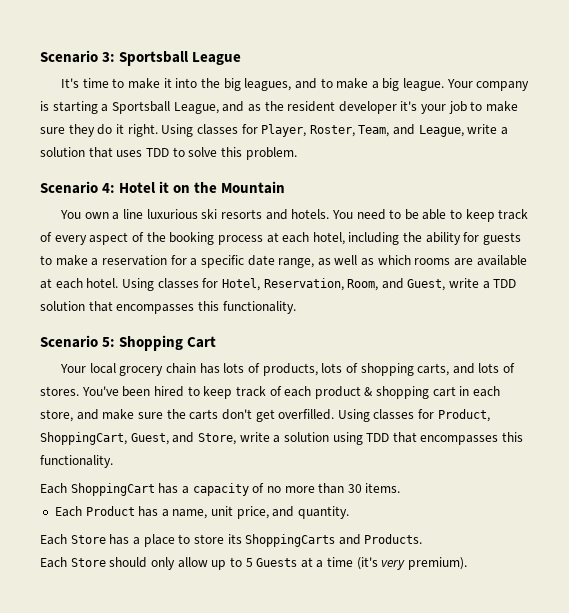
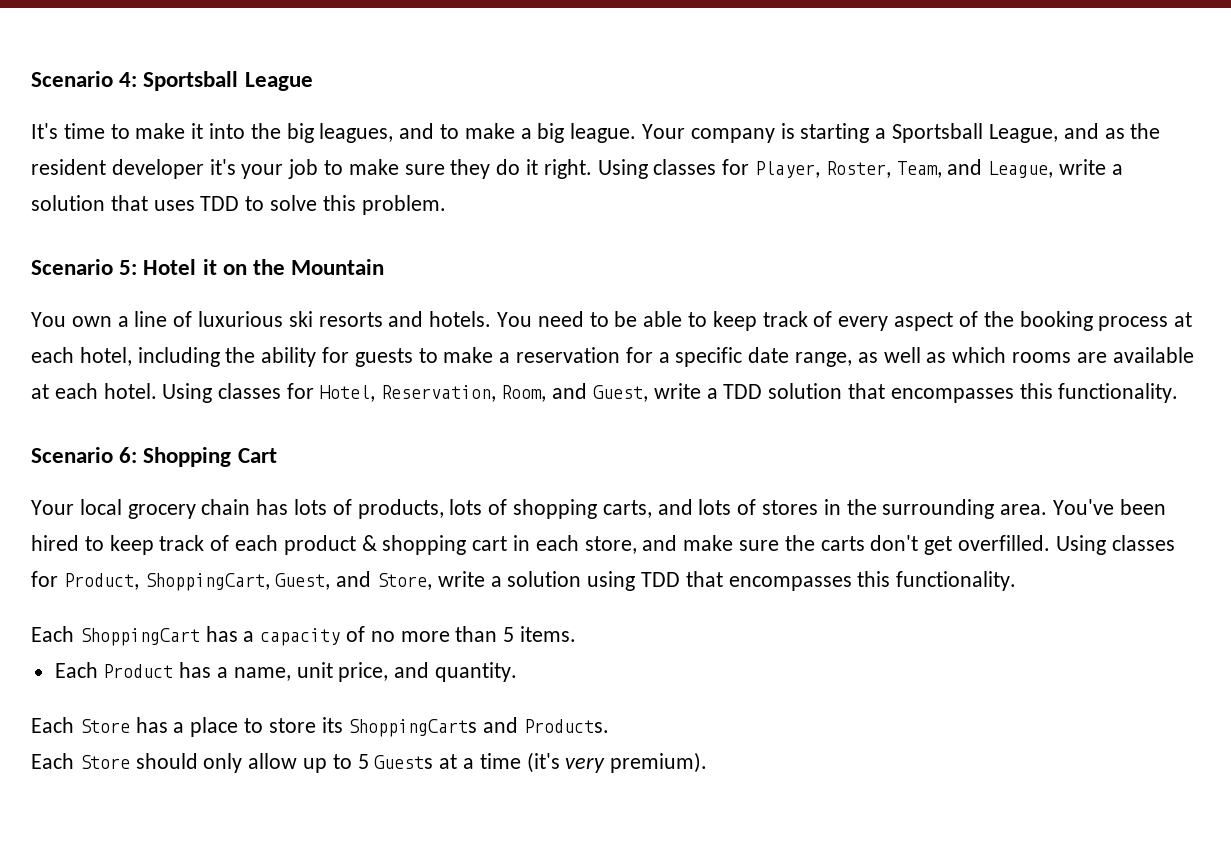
- Scenario 3: Sportsball League
+ Scenario 4: Sportsball League
- Scenario 4: Hotel it on the Mountain
+ Scenario 5: Hotel it on the Mountain
- You own a line luxurious ski resorts and hotels.
+ You own a line of luxurious ski resorts and hotels.
- Scenario 5: Shopping Cart
+ Scenario 6: Shopping Cart
- Your local grocery chain has lots of products, lots of shopping carts, and lots of stores.
+ Your local grocery chain has lots of products, lots of shopping carts, and lots of stores in the surrounding area.
- Each ShoppingCart has a capacity of no more than 30 items.
+ Each ShoppingCart has a capacity of no more than 5 items.

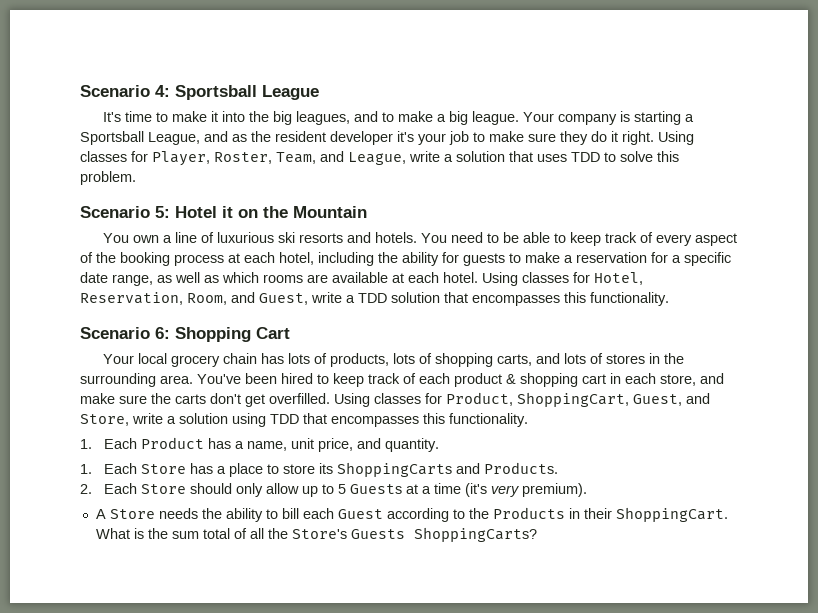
- Each ShoppingCart has a capacity of no more than 5 items.
- Each Product has a name, unit price, and quantity.
+ 1. Each Product has a name, unit price, and quantity.
- Each Store has a place to store its ShoppingCarts and Products.
+ 1. Each Store has a place to store its ShoppingCarts and Products.
- Each Store should only allow up to 5 Guests at a time (it's very premium).
+ 2. Each Store should only allow up to 5 Guests at a time (it's very premium).
+ A Store needs the ability to bill each Guest according to the Products in their ShoppingCart. What is the sum total of all the Store's Guests ShoppingCarts?

